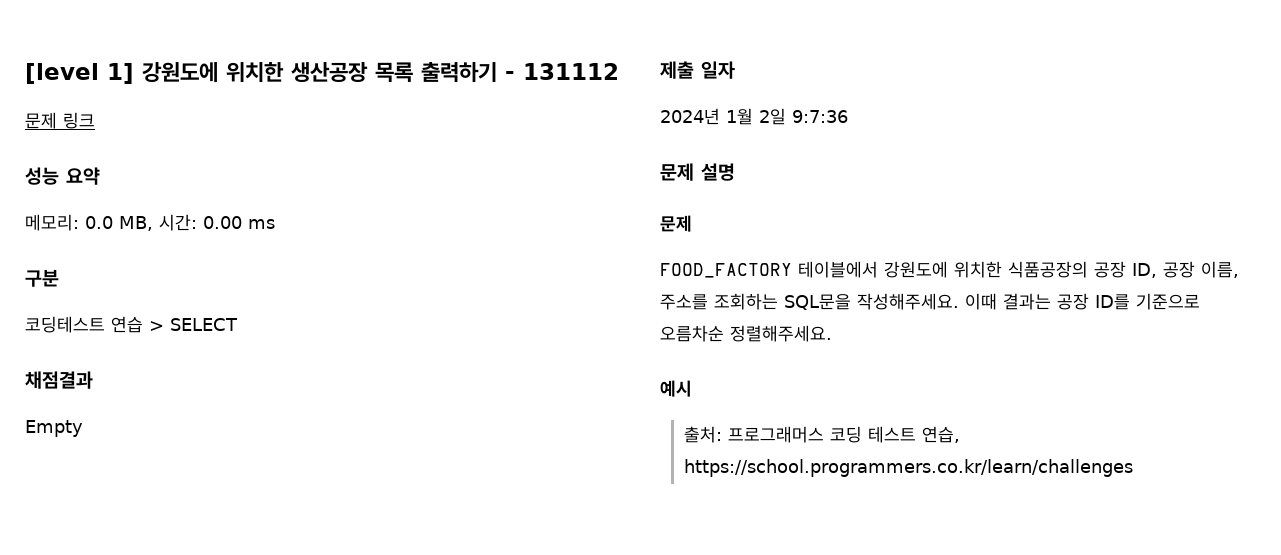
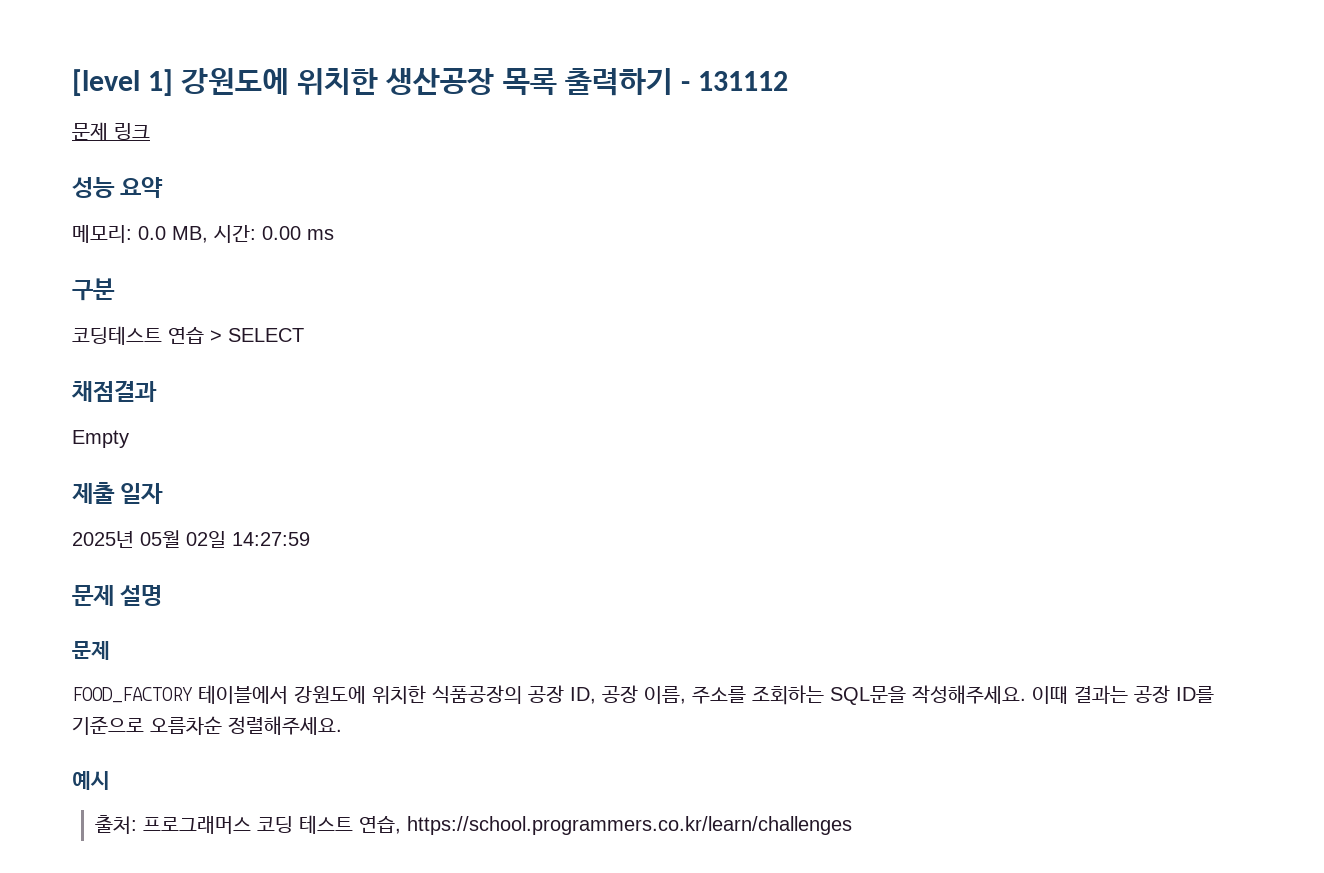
- 2024년 1월 2일 9:7:36
+ 2025년 05월 02일 14:27:59

